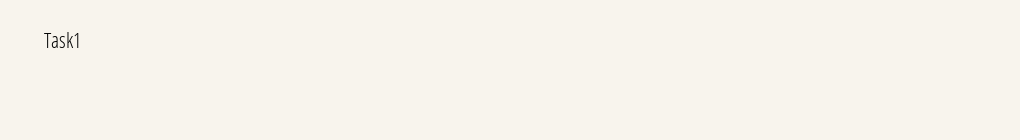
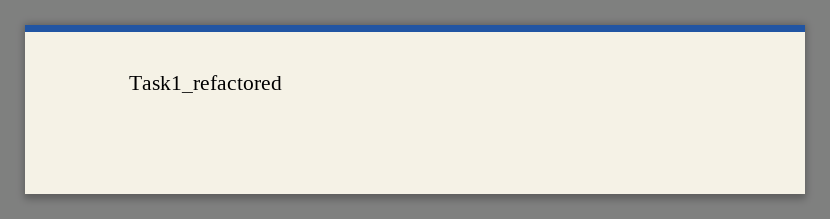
- Task1
+ Task1_refactored

